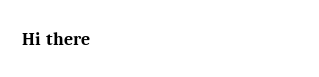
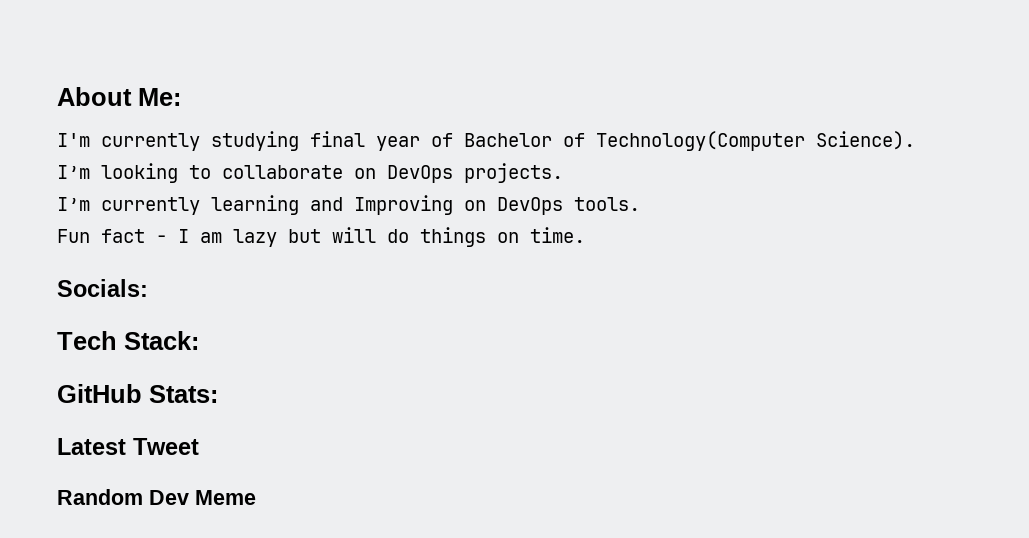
- Hi there
+ About Me:
+ I'm currently studying final year of Bachelor of Technology(Computer Science).
+ I’m looking to collaborate on DevOps projects.
+ I’m currently learning and Improving on DevOps tools.
+ Fun fact - I am lazy but will do things on time.
+ Socials:
+ Tech Stack:
+ GitHub Stats:
+ Latest Tweet
+ Random Dev Meme

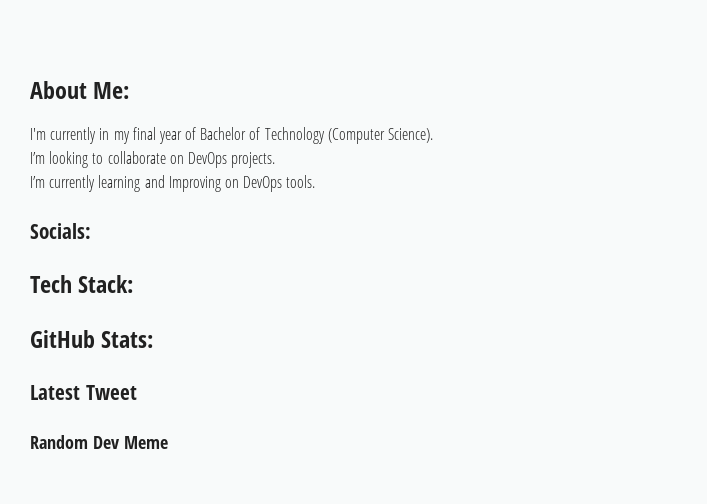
- I'm currently studying final year of Bachelor of Technology(Computer Science).
+ I'm currently in my final year of Bachelor of Technology (Computer Science).
- Fun fact - I am lazy but will do things on time.

